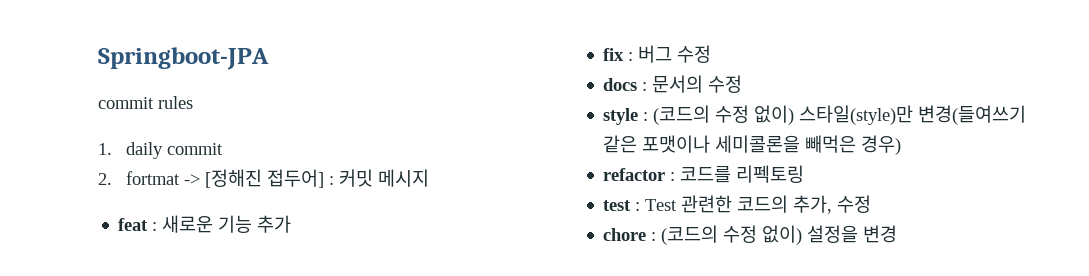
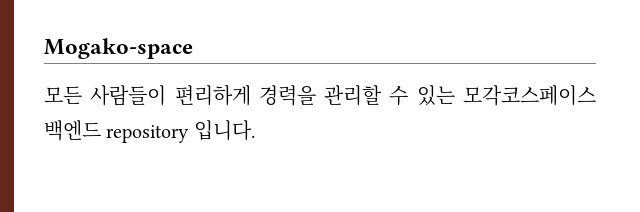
- Springboot-JPA
- commit rules
- 1. daily commit
- 2. fortmat -> [정해진 접두어] : 커밋 메시지
- feat : 새로운 기능 추가
- fix : 버그 수정
- docs : 문서의 수정
- style : (코드의 수정 없이) 스타일(style)만 변경(들여쓰기 같은 포맷이나 세미콜론을 빼먹은 경우)
- refactor : 코드를 리펙토링
- test : Test 관련한 코드의 추가, 수정
- chore : (코드의 수정 없이) 설정을 변경
+ Mogako-space
+ 모든 사람들이 편리하게 경력을 관리할 수 있는 모각코스페이스 백엔드 repository 입니다.

